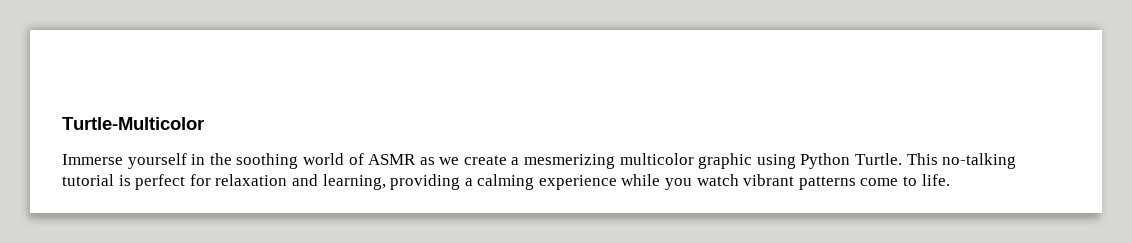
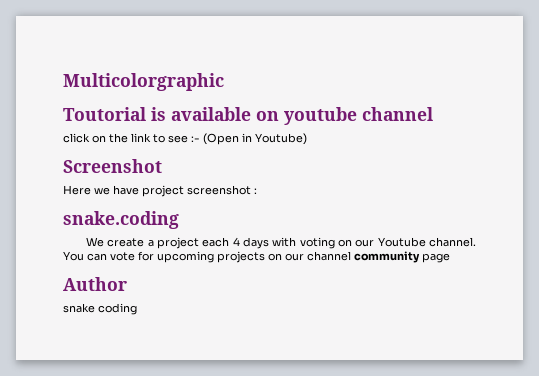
- Turtle-Multicolor
- Immerse yourself in the soothing world of ASMR as we create a mesmerizing multicolor graphic using Python Turtle. This no-talking tutorial is perfect for relaxation and learning, providing a calming experience while you watch vibrant patterns come to life.
+ Multicolorgraphic
+ Toutorial is available on youtube channel
+ click on the link to see :- (Open in Youtube)
+ Screenshot
+ Here we have project screenshot :
+ snake.coding
+ We create a project each 4 days with voting on our Youtube channel. You can vote for upcoming projects on our channel community page
+ Author
+ snake coding

